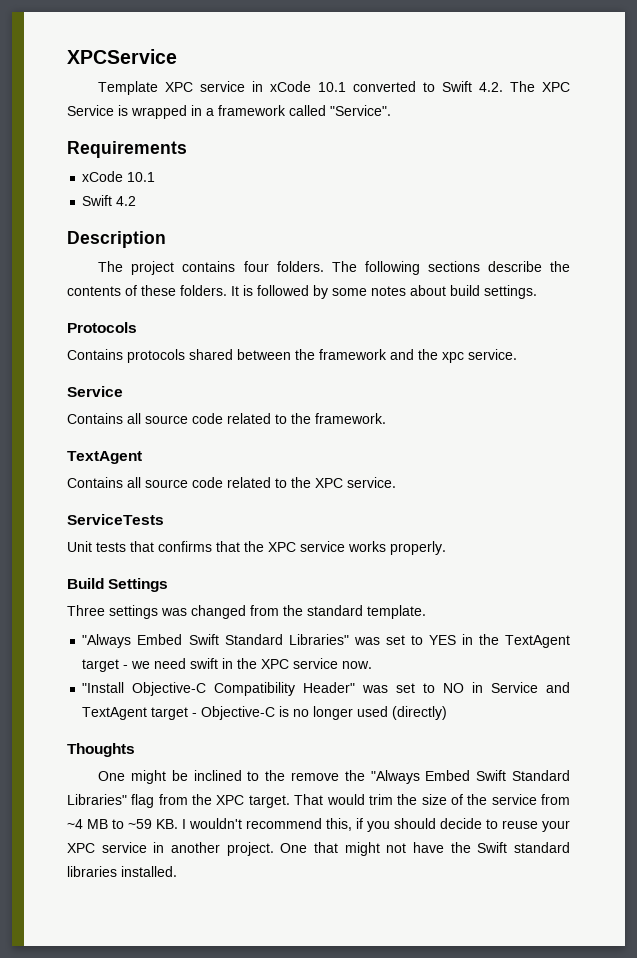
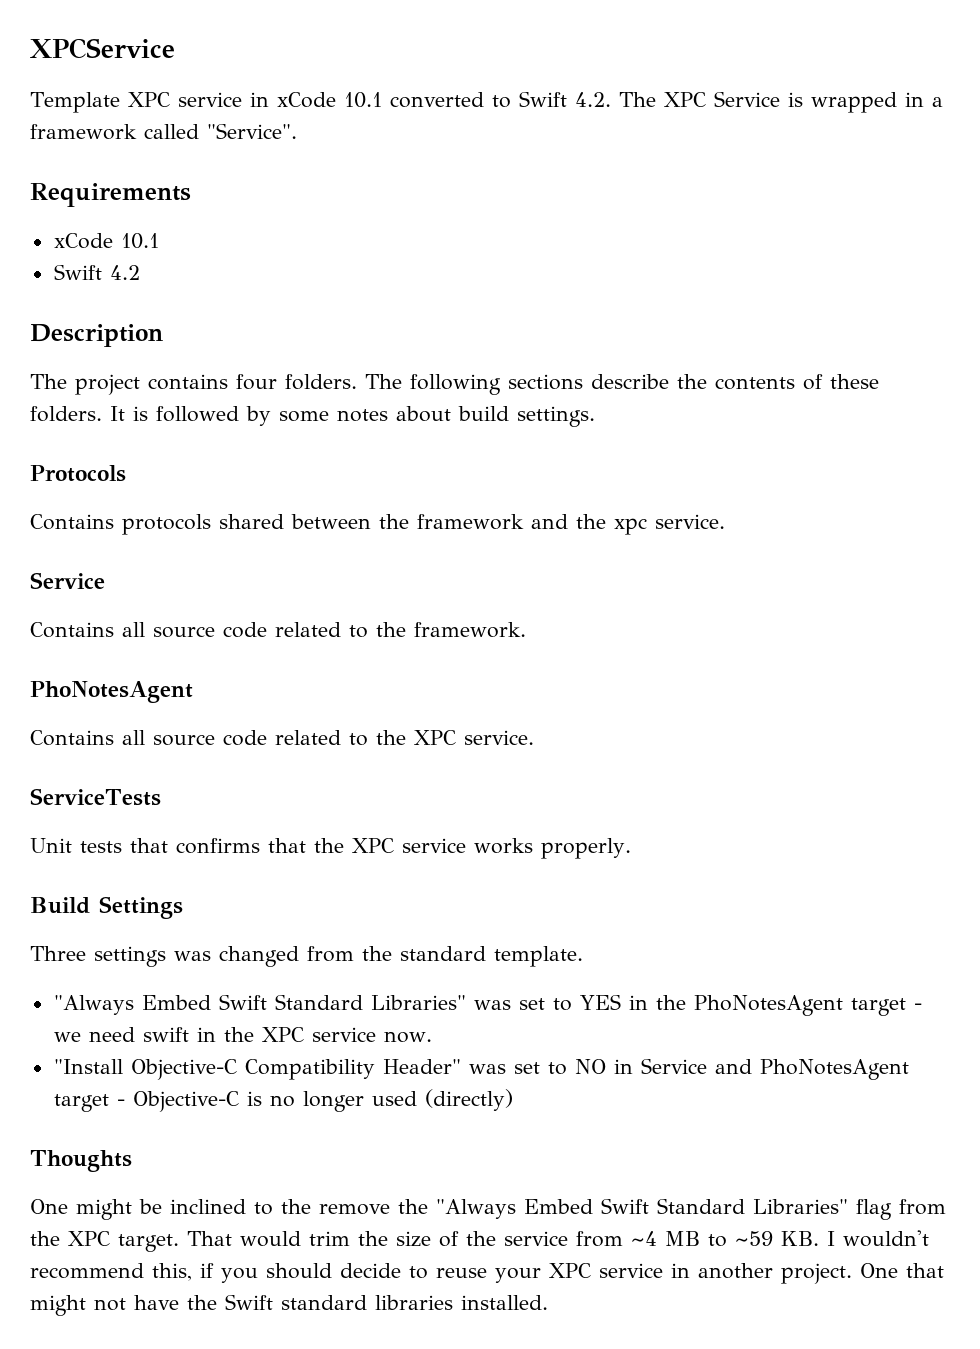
  Contains all source code related to the framework.
- TextAgent
+ PhoNotesAgent
- "Always Embed Swift Standard Libraries" was set to YES in the TextAgent target - we need swift in the XPC service now.
+ "Always Embed Swift Standard Libraries" was set to YES in the PhoNotesAgent target - we need swift in the XPC service now.
- "Install Objective-C Compatibility Header" was set to NO in Service and TextAgent target - Objective-C is no longer used (directly)
+ "Install Objective-C Compatibility Header" was set to NO in Service and PhoNotesAgent target - Objective-C is no longer used (directly)

